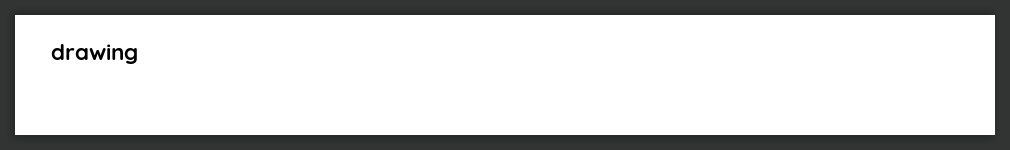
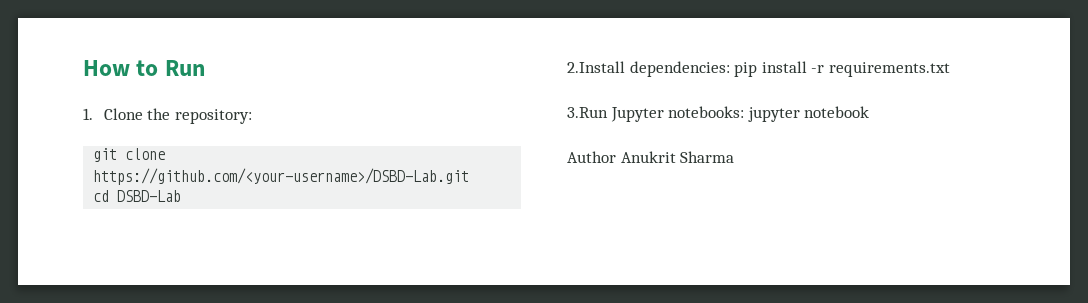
- drawing
+ How to Run
+ 1. Clone the repository:
+ git clone https://github.com/<your-username>/DSBD-Lab.git
+ cd DSBD-Lab
+ 2.Install dependencies: pip install -r requirements.txt
+ 3.Run Jupyter notebooks: jupyter notebook
+ Author Anukrit Sharma

